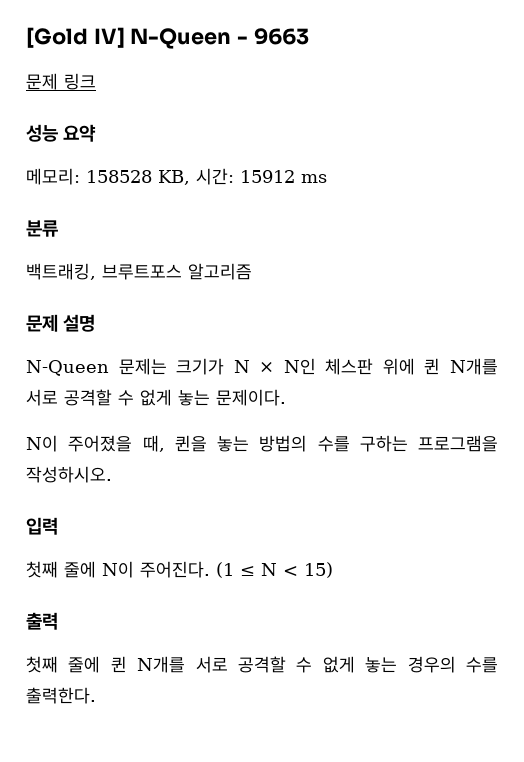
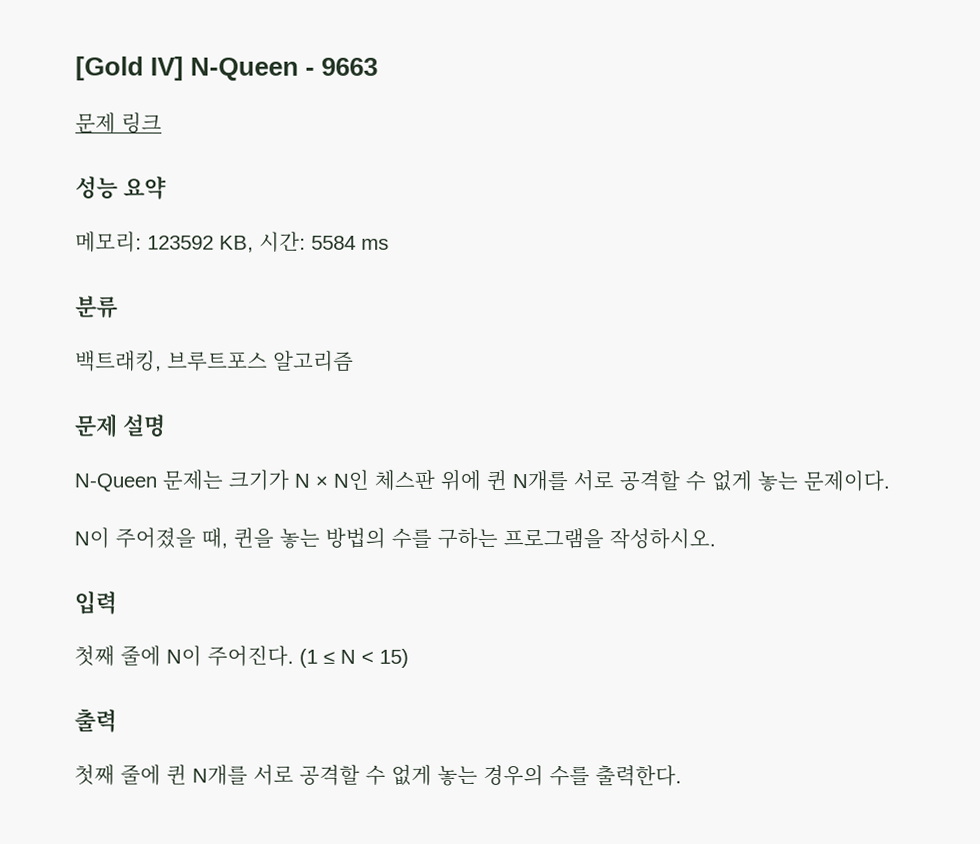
- 메모리: 158528 KB, 시간: 15912 ms
+ 메모리: 123592 KB, 시간: 5584 ms

